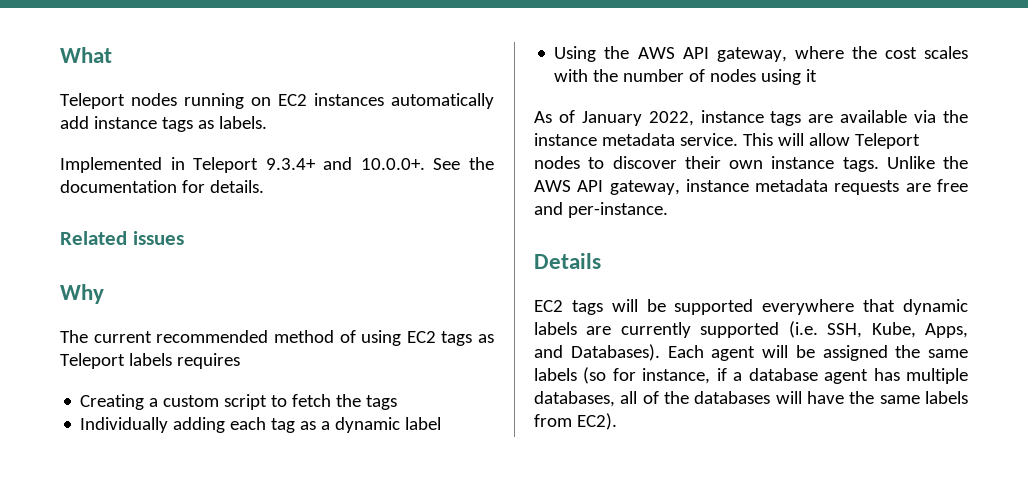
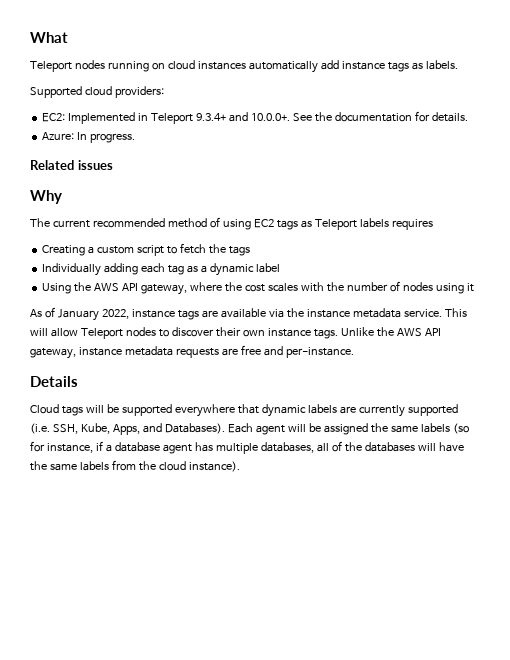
- Teleport nodes running on EC2 instances automatically add instance tags as labels.
+ Teleport nodes running on cloud instances automatically add instance tags as labels.
- Implemented in Teleport 9.3.4+ and 10.0.0+. See the documentation for details.
+ Supported cloud providers:
+ EC2: Implemented in Teleport 9.3.4+ and 10.0.0+. See the documentation for details.
+ Azure: In progress.
- EC2 tags will be supported everywhere that dynamic labels are currently supported (i.e. SSH, Kube, Apps, and Databases).
+ Cloud tags will be supported everywhere that dynamic labels are currently supported (i.e. SSH, Kube, Apps, and Databases).
- Each agent will be assigned the same labels (so for instance, if a database agent has multiple databases, all of the databases will have the same labels from EC2).
+ Each agent will be assigned the same labels (so for instance, if a database agent has multiple databases, all of the databases will have the same labels from the cloud instance).

